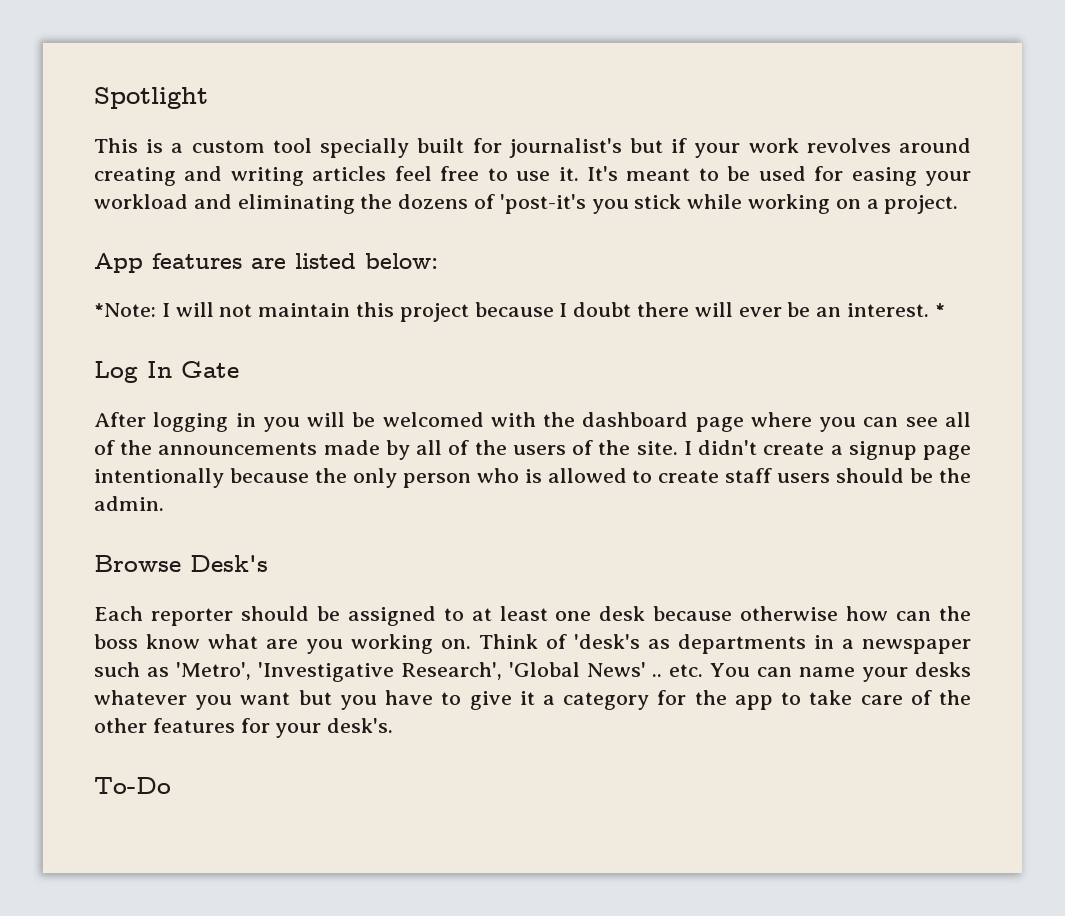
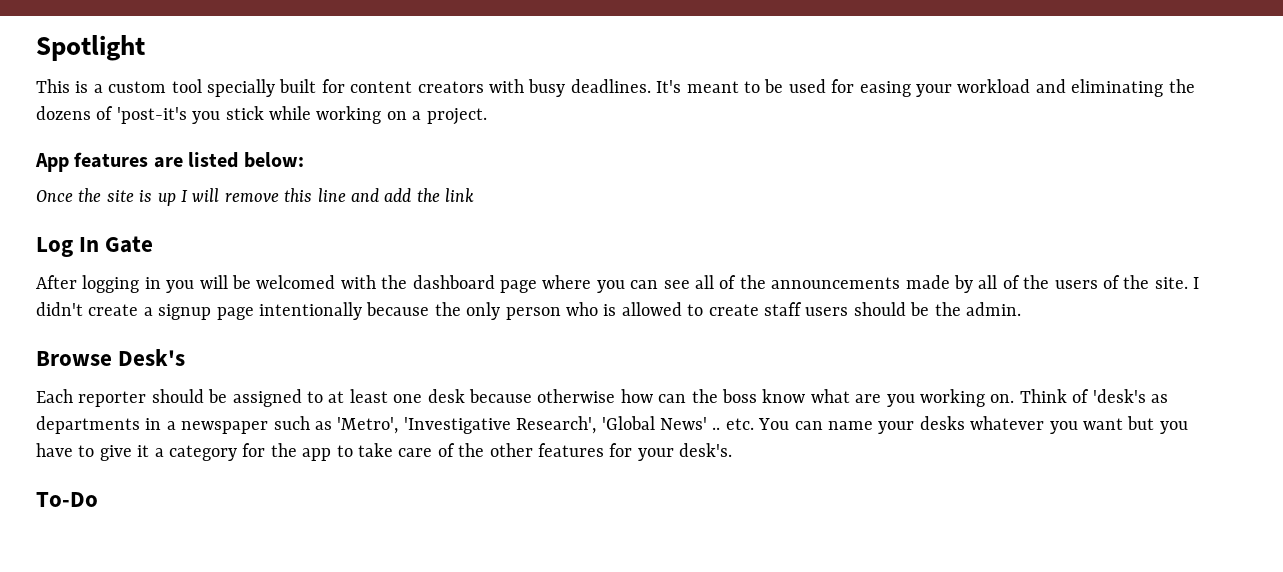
- This is a custom tool specially built for journalist's but if your work revolves around creating and writing articles feel free to use it.
+ This is a custom tool specially built for content creators with busy deadlines.
- *Note: I will not maintain this project because I doubt there will ever be an interest. *
+ Once the site is up I will remove this line and add the link

